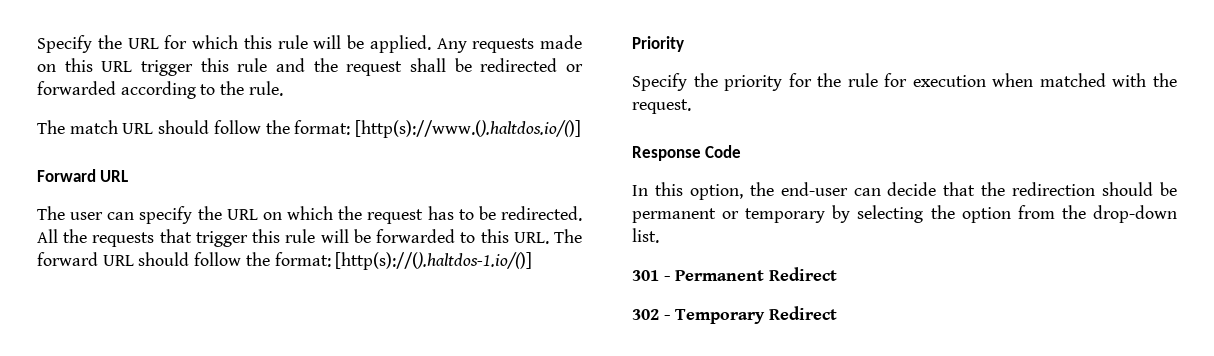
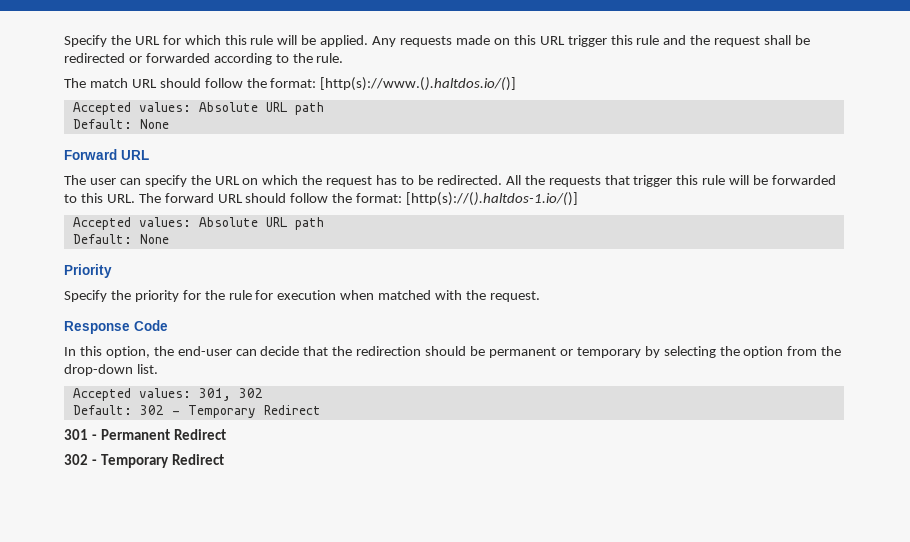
  The match URL should follow the format: [http(s)://www.().haltdos.io/()]
+ Accepted values: Absolute URL path
+ Default: None
  All the requests that trigger this rule will be forwarded to this URL. The forward URL should follow the format: [http(s)://().haltdos-1.io/()]
+ Accepted values: Absolute URL path
+ Default: None
+ Accepted values: 301, 302
+ Default: 302 - Temporary Redirect

